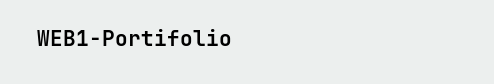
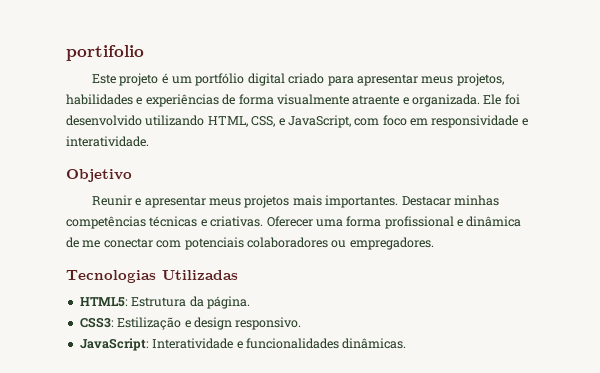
- WEB1-Portifolio
+ portifolio
+ Este projeto é um portfólio digital criado para apresentar meus projetos, habilidades e experiências de forma visualmente atraente e organizada. Ele foi desenvolvido utilizando HTML, CSS, e JavaScript, com foco em responsividade e interatividade.
+ Objetivo
+ Reunir e apresentar meus projetos mais importantes. Destacar minhas competências técnicas e criativas. Oferecer uma forma profissional e dinâmica de me conectar com potenciais colaboradores ou empregadores.
+ Tecnologias Utilizadas
+ HTML5: Estrutura da página.
+ CSS3: Estilização e design responsivo.
+ JavaScript: Interatividade e funcionalidades dinâmicas.

